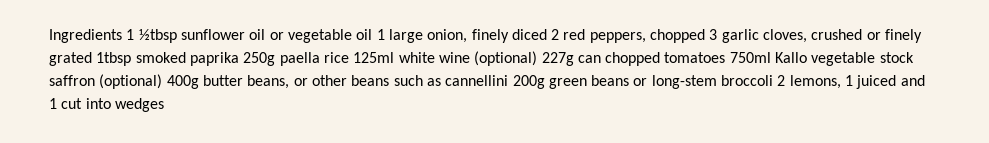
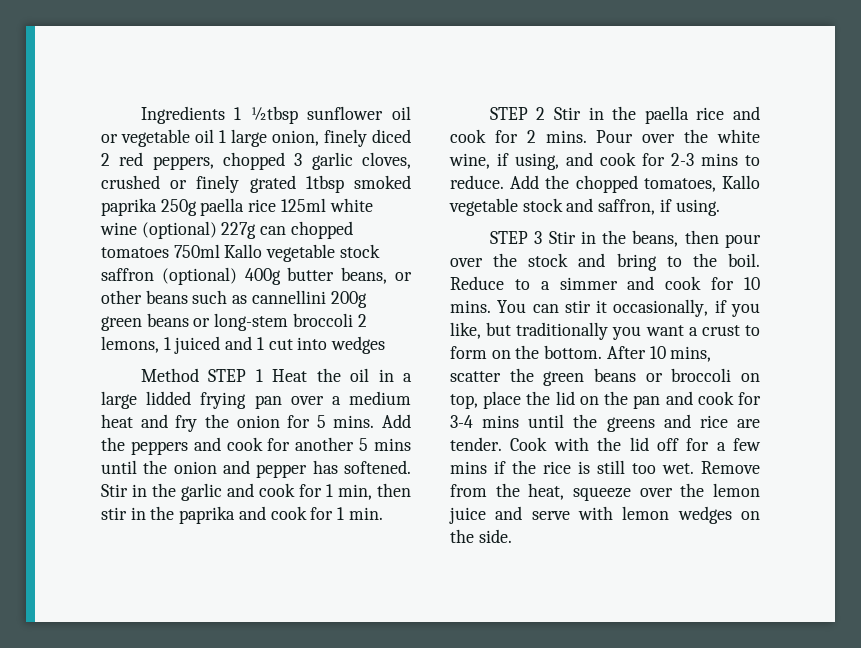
+ Method STEP 1 Heat the oil in a large lidded frying pan over a medium heat and fry the onion for 5 mins. Add the peppers and cook for another 5 mins until the onion and pepper has softened. Stir in the garlic and cook for 1 min, then stir in the paprika and cook for 1 min.
+ STEP 2 Stir in the paella rice and cook for 2 mins. Pour over the white wine, if using, and cook for 2-3 mins to reduce. Add the chopped tomatoes, Kallo vegetable stock and saffron, if using.
+ STEP 3 Stir in the beans, then pour over the stock and bring to the boil. Reduce to a simmer and cook for 10 mins. You can stir it occasionally, if you like, but traditionally you want a crust to form on the bottom. After 10 mins, scatter the green beans or broccoli on top, place the lid on the pan and cook for 3-4 mins until the greens and rice are tender. Cook with the lid off for a few mins if the rice is still too wet. Remove from the heat, squeeze over the lemon juice and serve with lemon wedges on the side.

